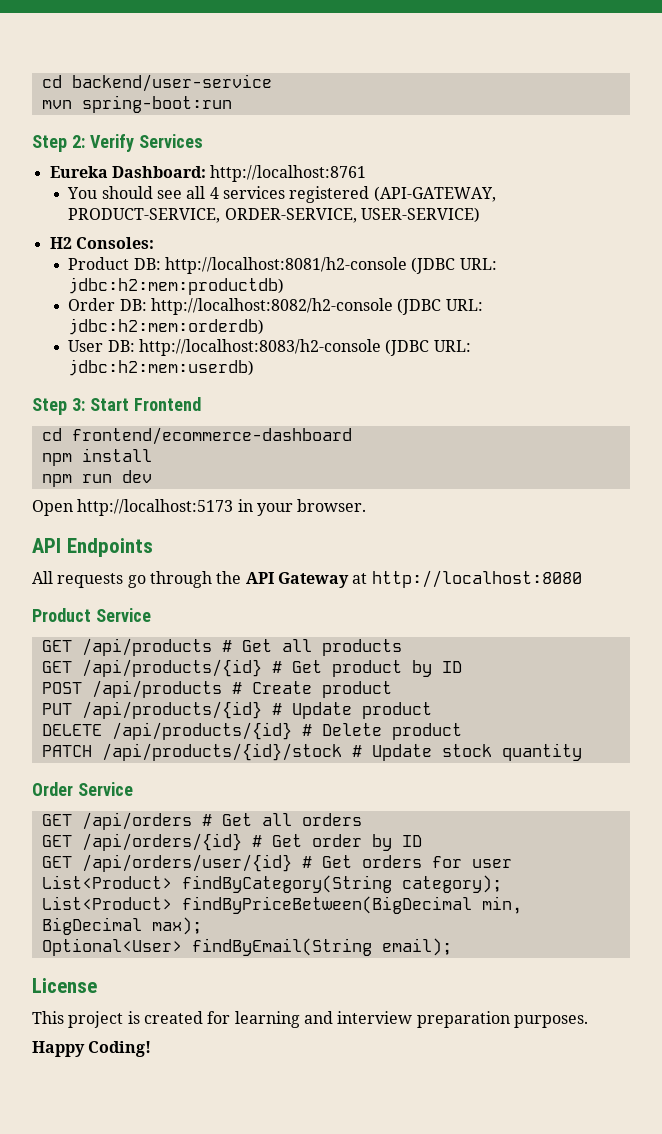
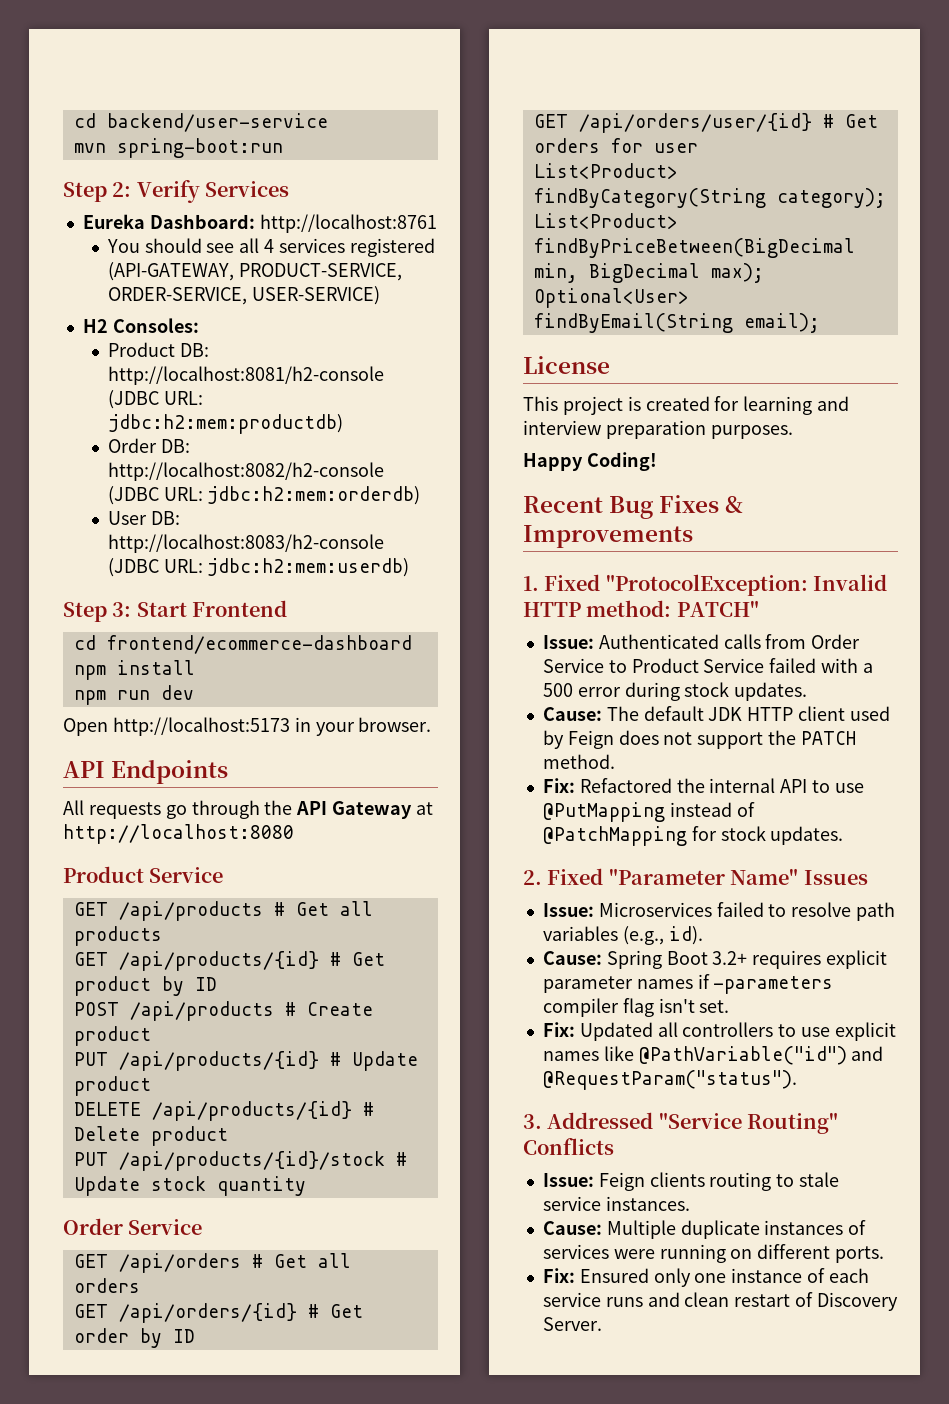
- PATCH /api/products/{id}/stock # Update stock quantity
+ PUT /api/products/{id}/stock # Update stock quantity
+ Recent Bug Fixes & Improvements
+ 1. Fixed "ProtocolException: Invalid HTTP method: PATCH"
+ Issue: Authenticated calls from Order Service to Product Service failed with a 500 error during stock updates.
+ Cause: The default JDK HTTP client used by Feign does not support the PATCH method.
+ Fix: Refactored the internal API to use @PutMapping instead of @PatchMapping for stock updates.
+ 2. Fixed "Parameter Name" Issues
+ Issue: Microservices failed to resolve path variables (e.g., id).
+ Cause: Spring Boot 3.2+ requires explicit parameter names if -parameters compiler flag isn't set.
+ Fix: Updated all controllers to use explicit names like @PathVariable("id") and @RequestParam("status").
+ 3. Addressed "Service Routing" Conflicts
+ Issue: Feign clients routing to stale service instances.
+ Cause: Multiple duplicate instances of services were running on different ports.
+ Fix: Ensured only one instance of each service runs and clean restart of Discovery Server.

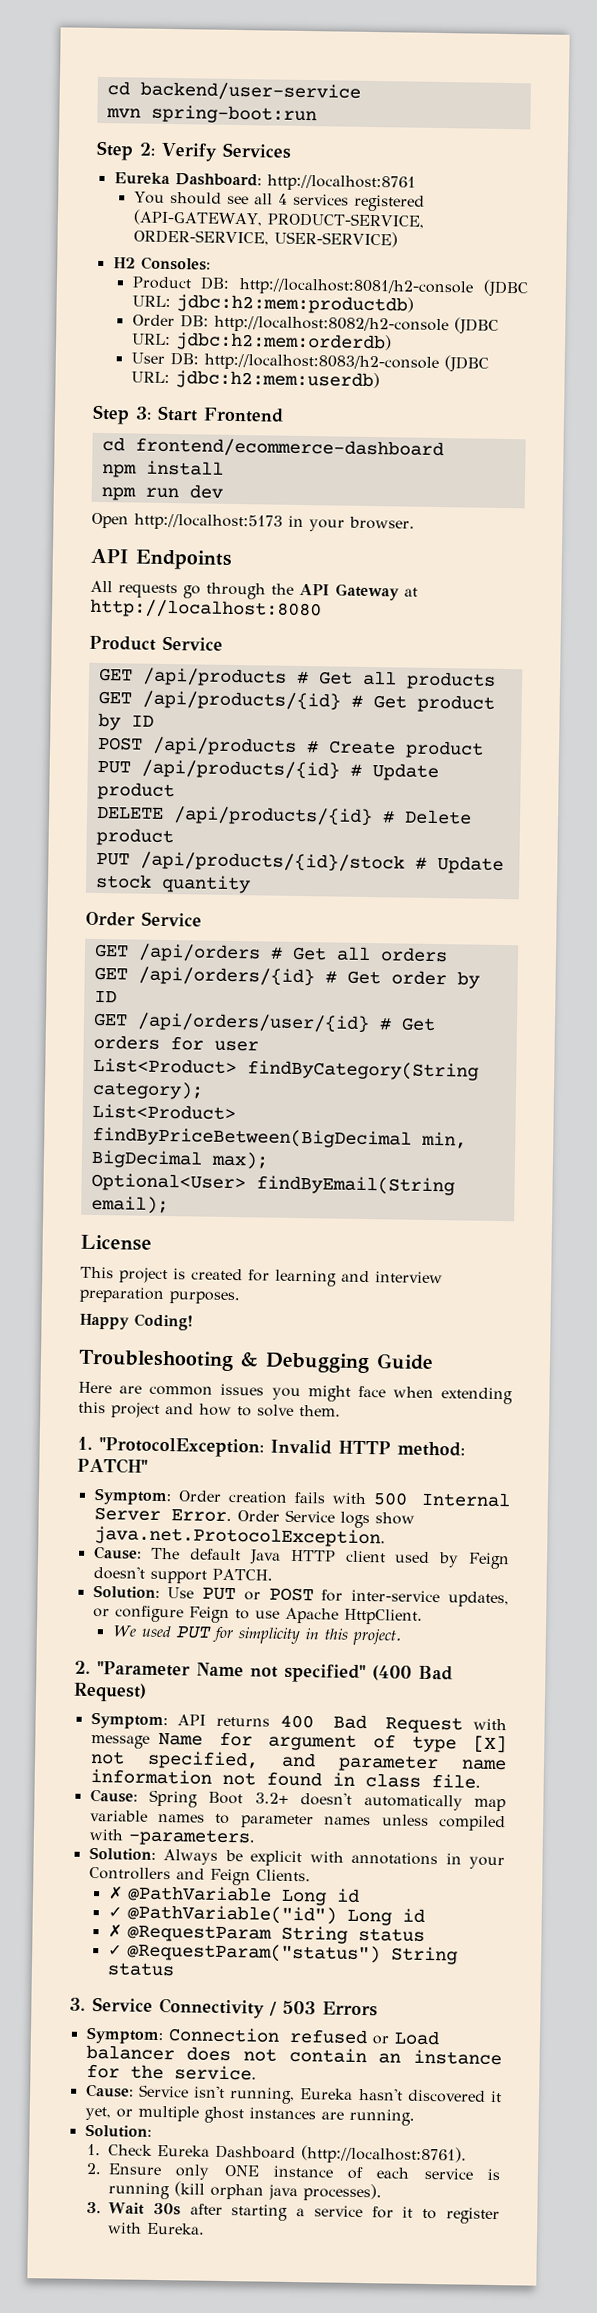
- Recent Bug Fixes & Improvements
- 1. Fixed "ProtocolException: Invalid HTTP method: PATCH"
+ Troubleshooting & Debugging Guide
+ Here are common issues you might face when extending this project and how to solve them.
+ 1. "ProtocolException: Invalid HTTP method: PATCH"
- Issue: Authenticated calls from Order Service to Product Service failed with a 500 error during stock updates.
+ Symptom: Order creation fails with 500 Internal Server Error. Order Service logs show java.net.ProtocolException.
- Cause: The default JDK HTTP client used by Feign does not support the PATCH method.
- Fix: Refactored the internal API to use @PutMapping instead of @PatchMapping for stock updates.
- 2. Fixed "Parameter Name" Issues
- Issue: Microservices failed to resolve path variables (e.g., id).
- Cause: Spring Boot 3.2+ requires explicit parameter names if -parameters compiler flag isn't set.
- Fix: Updated all controllers to use explicit names like @PathVariable("id") and @RequestParam("status").
- 3. Addressed "Service Routing" Conflicts
- Issue: Feign clients routing to stale service instances.
- Cause: Multiple duplicate instances of services were running on different ports.
- Fix: Ensured only one instance of each service runs and clean restart of Discovery Server.
+ Cause: The default Java HTTP client used by Feign doesn't support PATCH.
+ Solution: Use PUT or POST for inter-service updates, or configure Feign to use Apache HttpClient.
+ We used PUT for simplicity in this project.
+ 2. "Parameter Name not specified" (400 Bad Request)
+ Symptom: API returns 400 Bad Request with message Name for argument of type [X] not specified, and parameter name information not found in class file.
+ Cause: Spring Boot 3.2+ doesn't automatically map variable names to parameter names unless compiled with -parameters.
+ Solution: Always be explicit with annotations in your Controllers and Feign Clients.
+ ✗ @PathVariable Long id
+ ✓ @PathVariable("id") Long id
+ ✗ @RequestParam String status
+ ✓ @RequestParam("status") String status
+ 3. Service Connectivity / 503 Errors
+ Symptom: Connection refused or Load balancer does not contain an instance for the service.
+ Cause: Service isn't running, Eureka hasn't discovered it yet, or multiple ghost instances are running.
+ Solution:
+ 1. Check Eureka Dashboard (http://localhost:8761).
+ 2. Ensure only ONE instance of each service is running (kill orphan java processes).
+ 3. Wait 30s after starting a service for it to register with Eureka.

